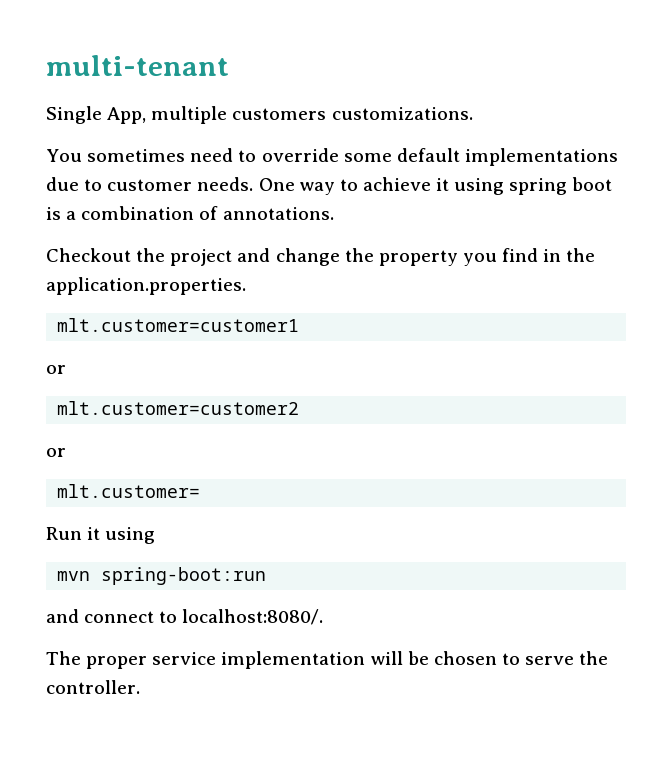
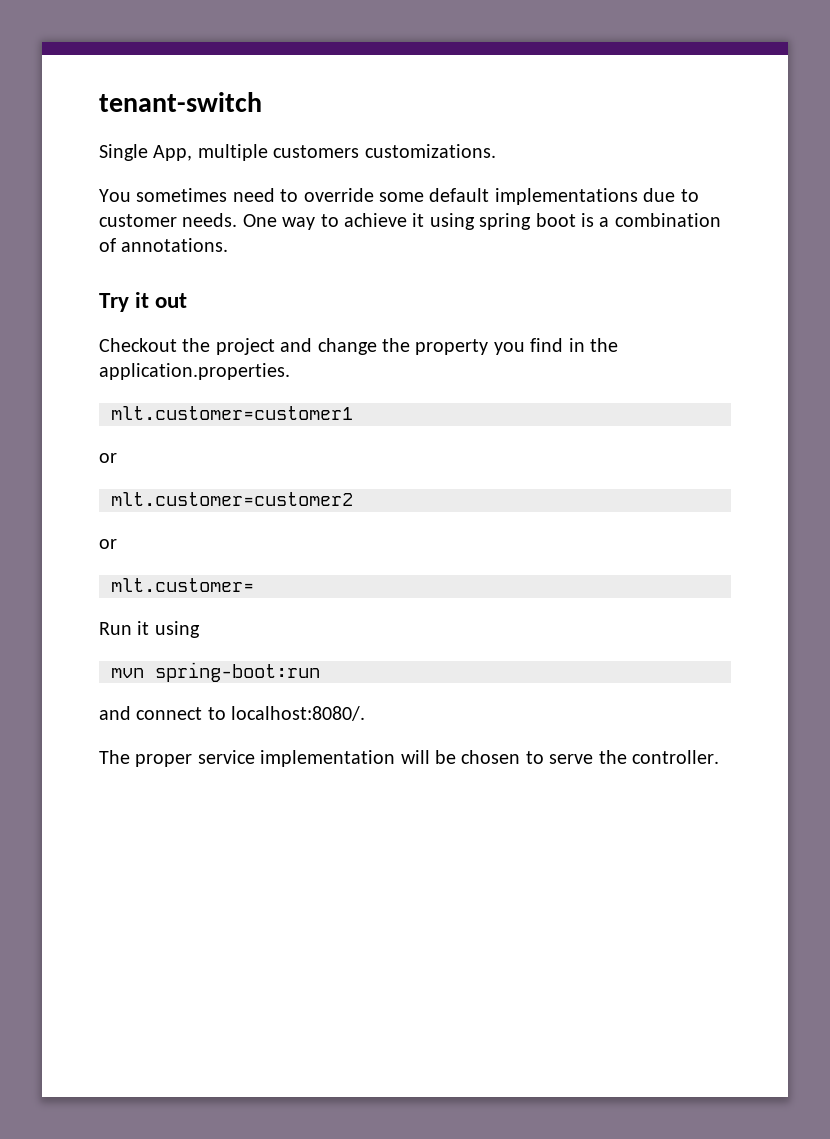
- multi-tenant
+ tenant-switch
+ Try it out

